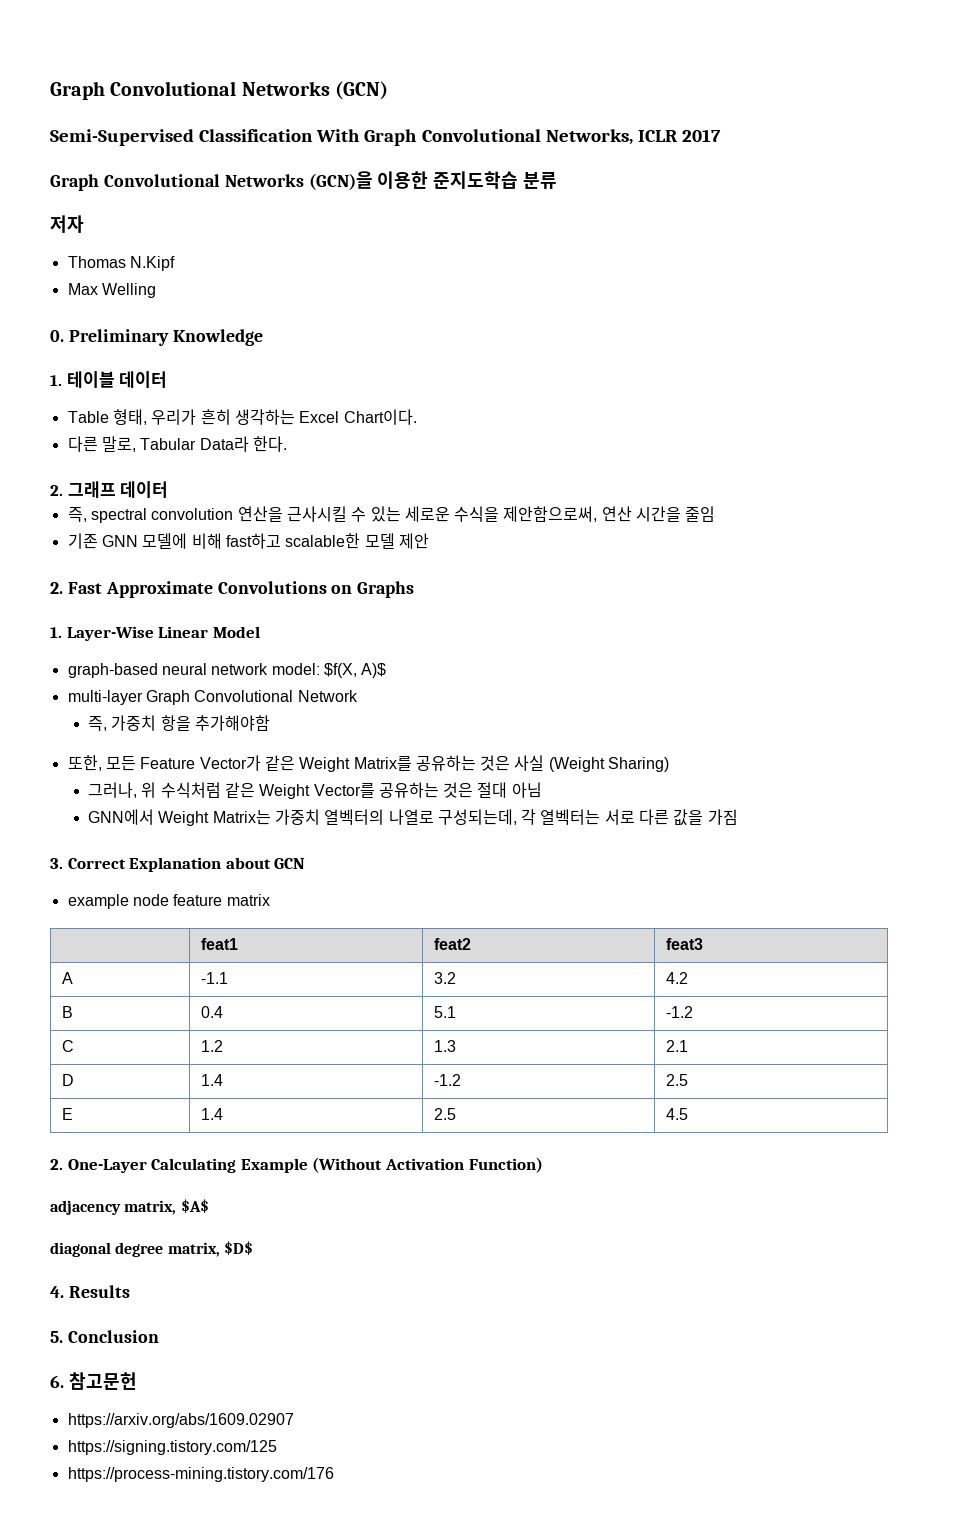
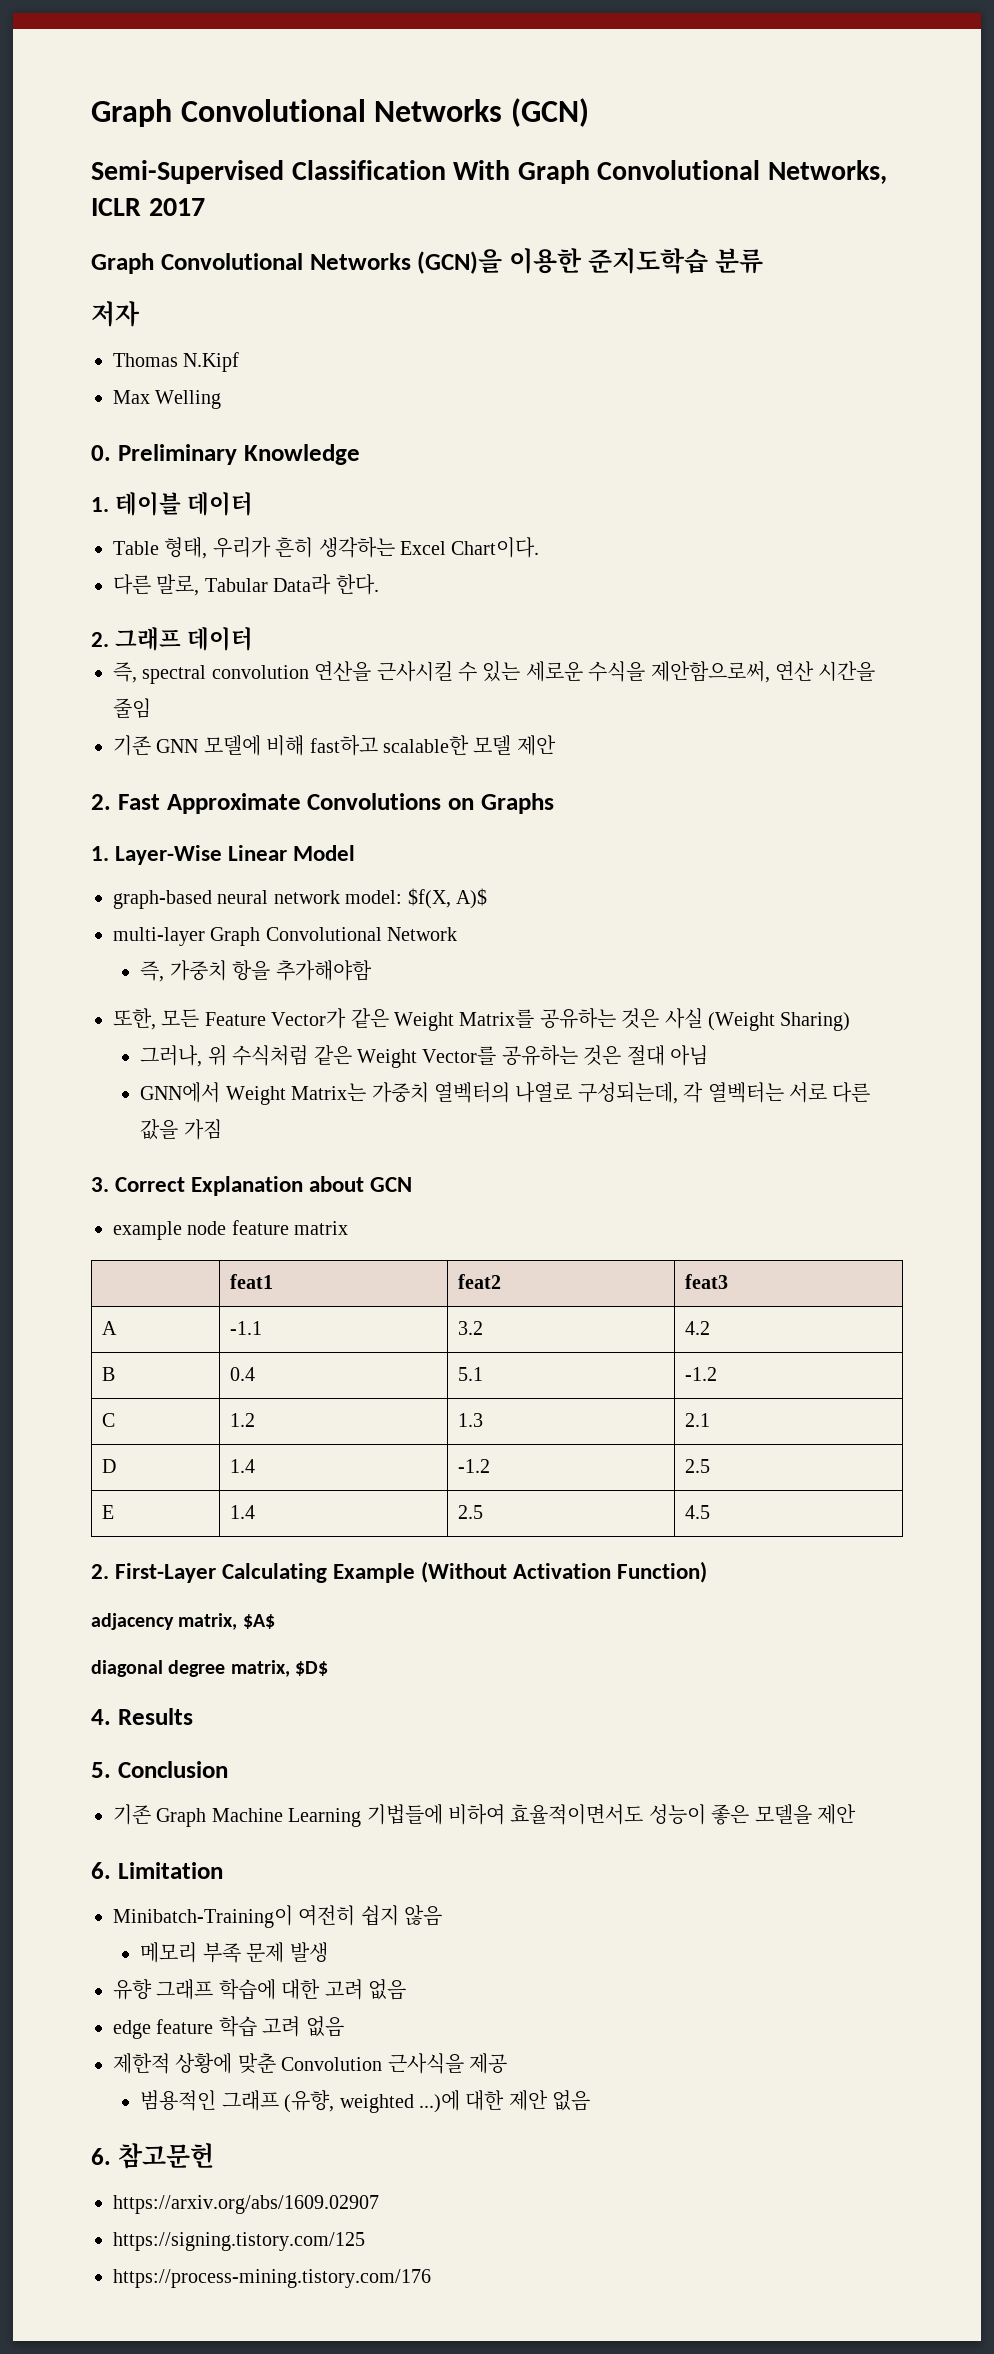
- 2. One-Layer Calculating Example (Without Activation Function)
+ 2. First-Layer Calculating Example (Without Activation Function)
+ 기존 Graph Machine Learning 기법들에 비하여 효율적이면서도 성능이 좋은 모델을 제안
+ 6. Limitation
+ Minibatch-Training이 여전히 쉽지 않음
+ 메모리 부족 문제 발생
+ 유향 그래프 학습에 대한 고려 없음
+ edge feature 학습 고려 없음
+ 제한적 상황에 맞춘 Convolution 근사식을 제공
+ 범용적인 그래프 (유향, weighted ...)에 대한 제안 없음

